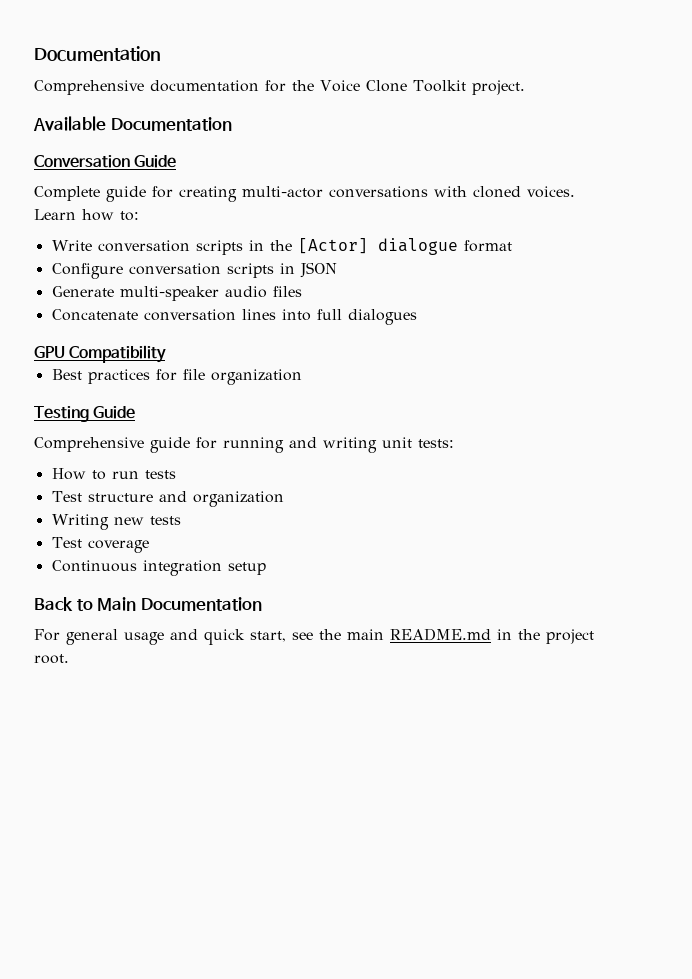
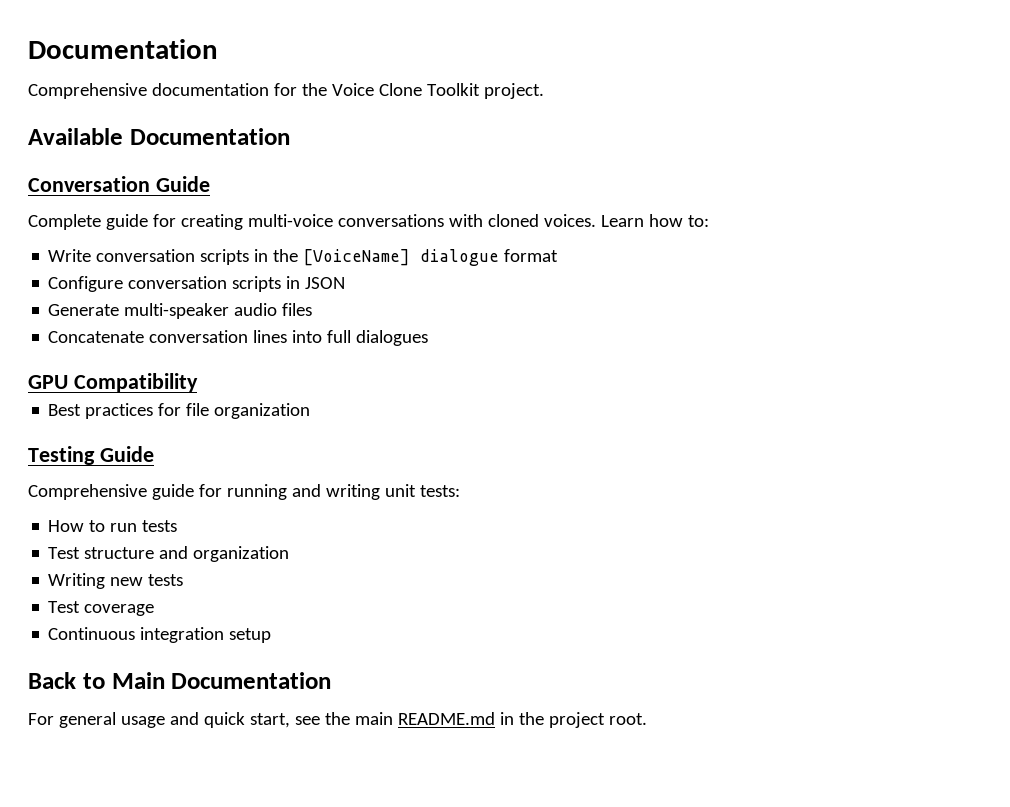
- Complete guide for creating multi-actor conversations with cloned voices.
+ Complete guide for creating multi-voice conversations with cloned voices.
- Write conversation scripts in the [Actor] dialogue format
+ Write conversation scripts in the [VoiceName] dialogue format

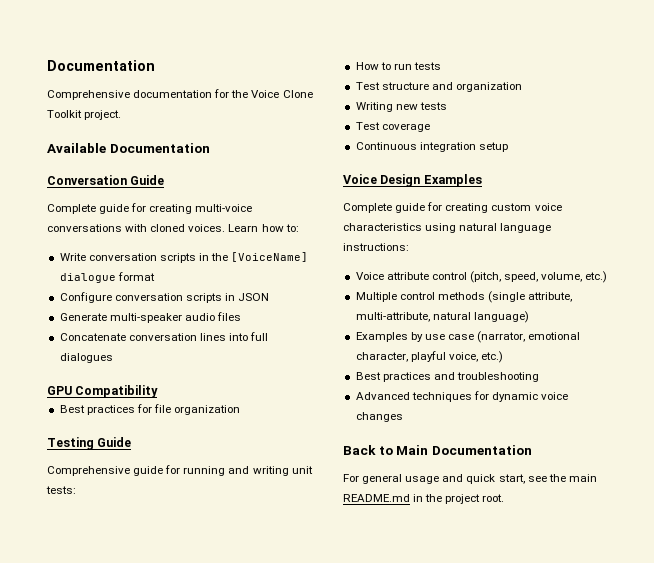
+ Voice Design Examples
+ Complete guide for creating custom voice characteristics using natural language instructions:
+ Voice attribute control (pitch, speed, volume, etc.)
+ Multiple control methods (single attribute, multi-attribute, natural language)
+ Examples by use case (narrator, emotional character, playful voice, etc.)
+ Best practices and troubleshooting
+ Advanced techniques for dynamic voice changes

